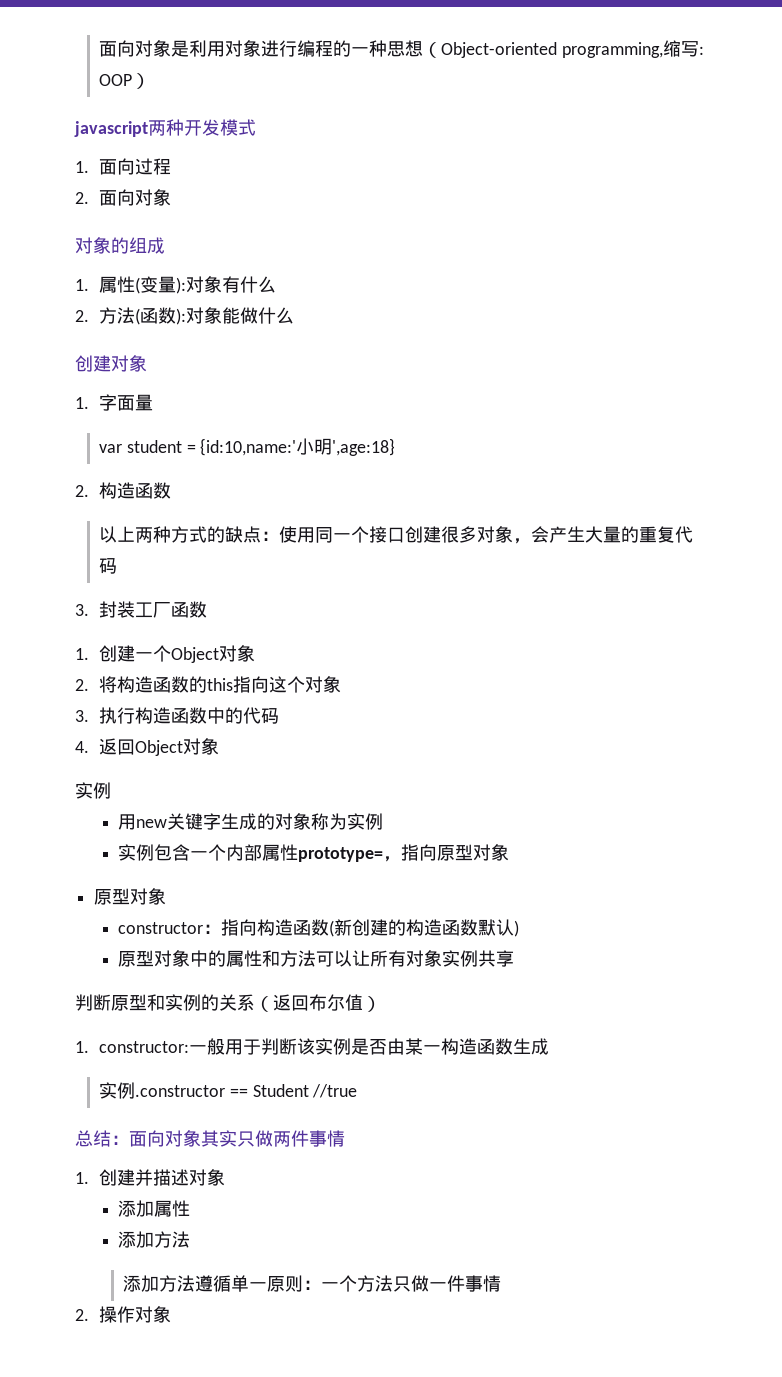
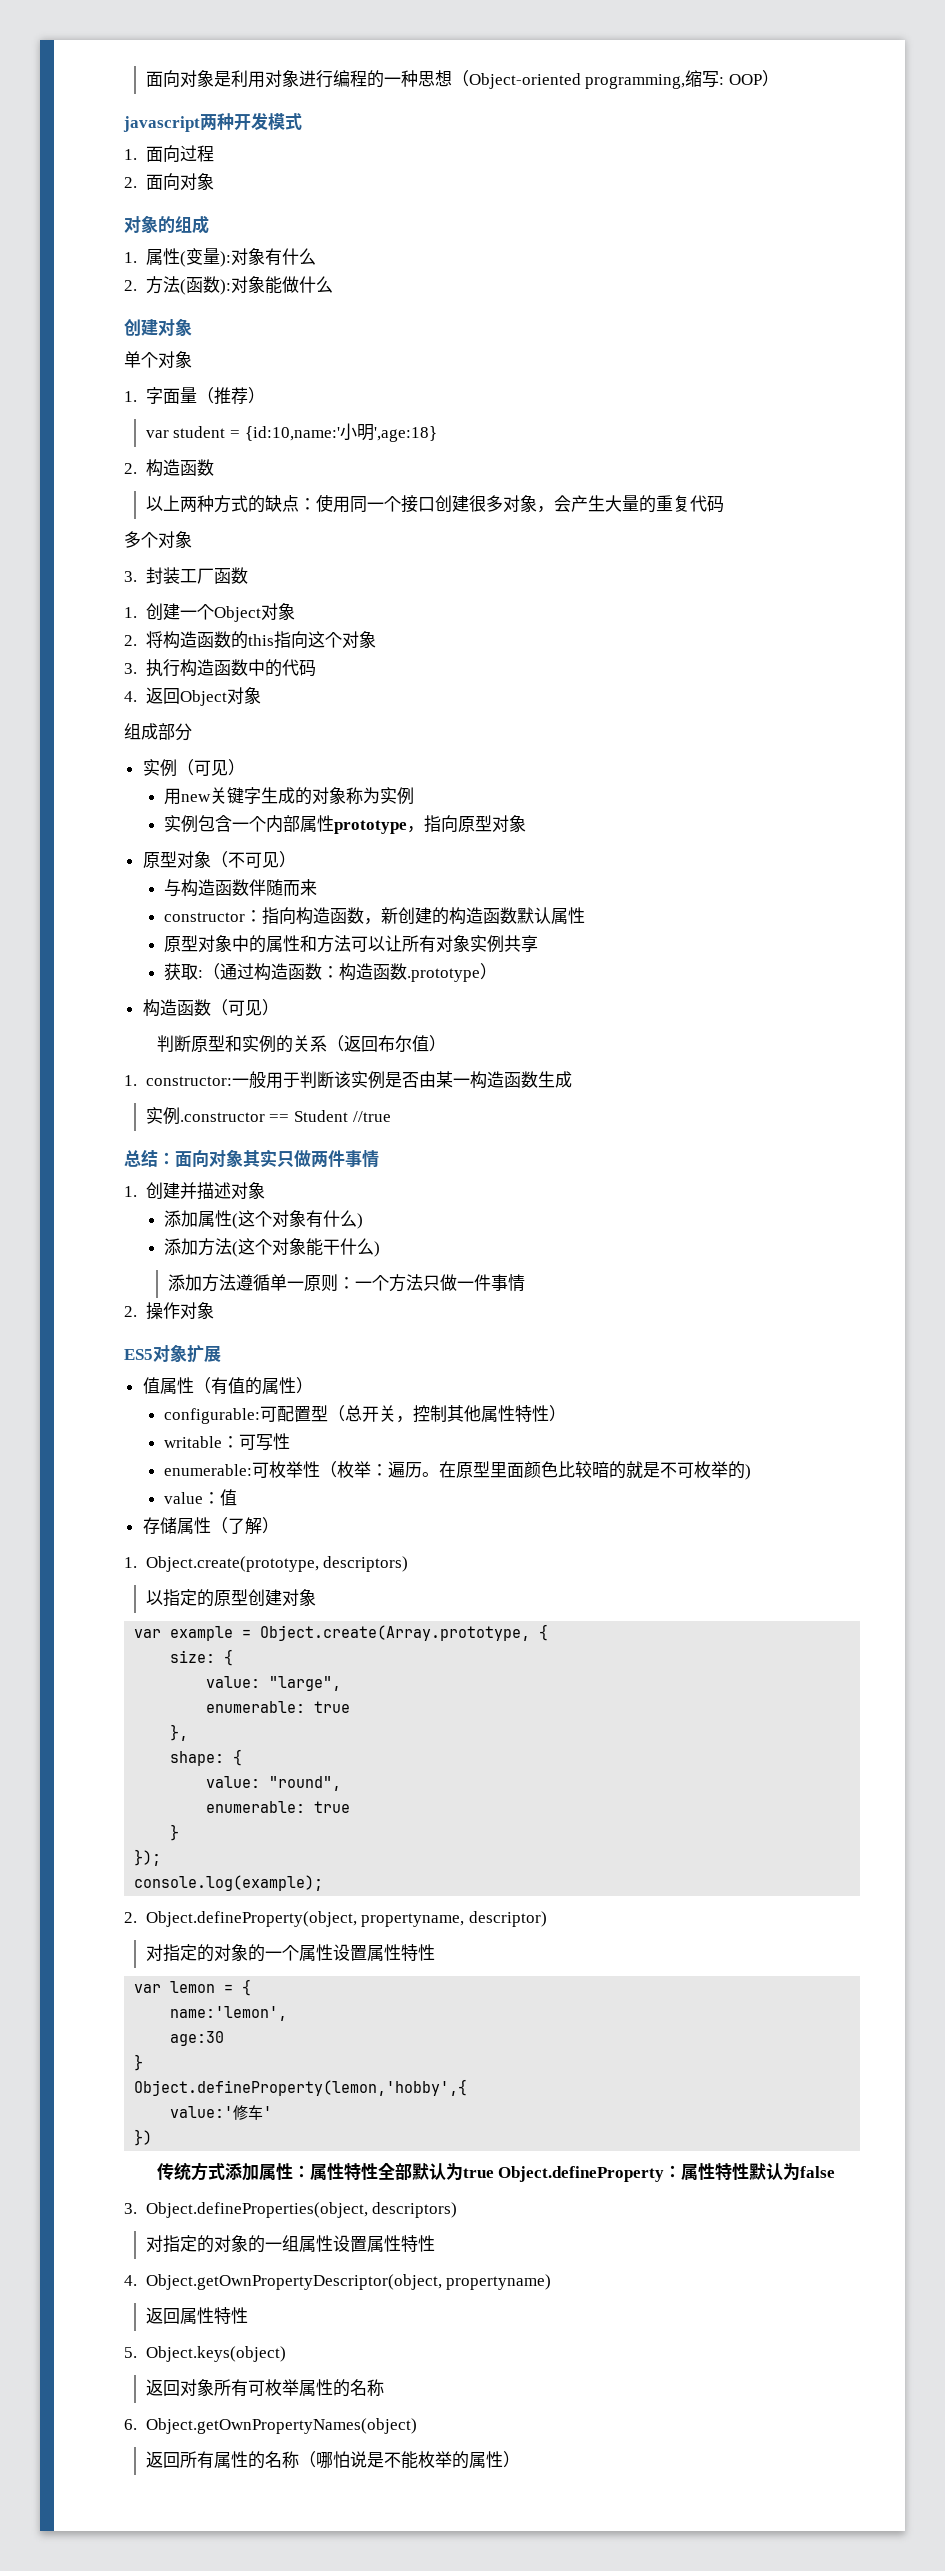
+ 单个对象
- 1.字面量
+ 1.字面量（推荐）
+ 多个对象
  4.返回Object对象
- 实例
+ 组成部分
+ 实例（可见）
- 实例包含一个内部属性prototype=，指向原型对象
- 原型对象
+ 实例包含一个内部属性prototype，指向原型对象
+ 原型对象（不可见）
+ 与构造函数伴随而来
- constructor：指向构造函数(新创建的构造函数默认)
+ constructor：指向构造函数，新创建的构造函数默认属性
+ 获取:（通过构造函数：构造函数.prototype）
+ 构造函数（可见）
- 添加属性
- 添加方法
+ 添加属性(这个对象有什么)
+ 添加方法(这个对象能干什么)
+ ES5对象扩展
+ 值属性（有值的属性）
+ configurable:可配置型（总开关，控制其他属性特性）
+ writable：可写性
+ enumerable:可枚举性（枚举：遍历。在原型里面颜色比较暗的就是不可枚举的)
+ value：值
+ 存储属性（了解）
+ 1. Object.create(prototype, descriptors)
+ 以指定的原型创建对象
+ var example = Object.create(Array.prototype, {
+ size: {
+ value: "large",
+ enumerable: true
+ },
+ shape: {
+ value: "round",
+ enumerable: true
+ }
+ });
+ console.log(example);
+ 2. Object.defineProperty(object, propertyname, descriptor)
+ 对指定的对象的一个属性设置属性特性
+ var lemon = {
+ name:'lemon',
+ age:30
+ }
+ Object.defineProperty(lemon,'hobby',{
+ value:'修车'
+ })
+ 传统方式添加属性：属性特性全部默认为true Object.defineProperty：属性特性默认为false
+ 3. Object.defineProperties(object, descriptors)
+ 对指定的对象的一组属性设置属性特性
+ 4. Object.getOwnPropertyDescriptor(object, propertyname)
+ 返回属性特性
+ 5. Object.keys(object)
+ 返回对象所有可枚举属性的名称
+ 6. Object.getOwnPropertyNames(object)
+ 返回所有属性的名称（哪怕说是不能枚举的属性）

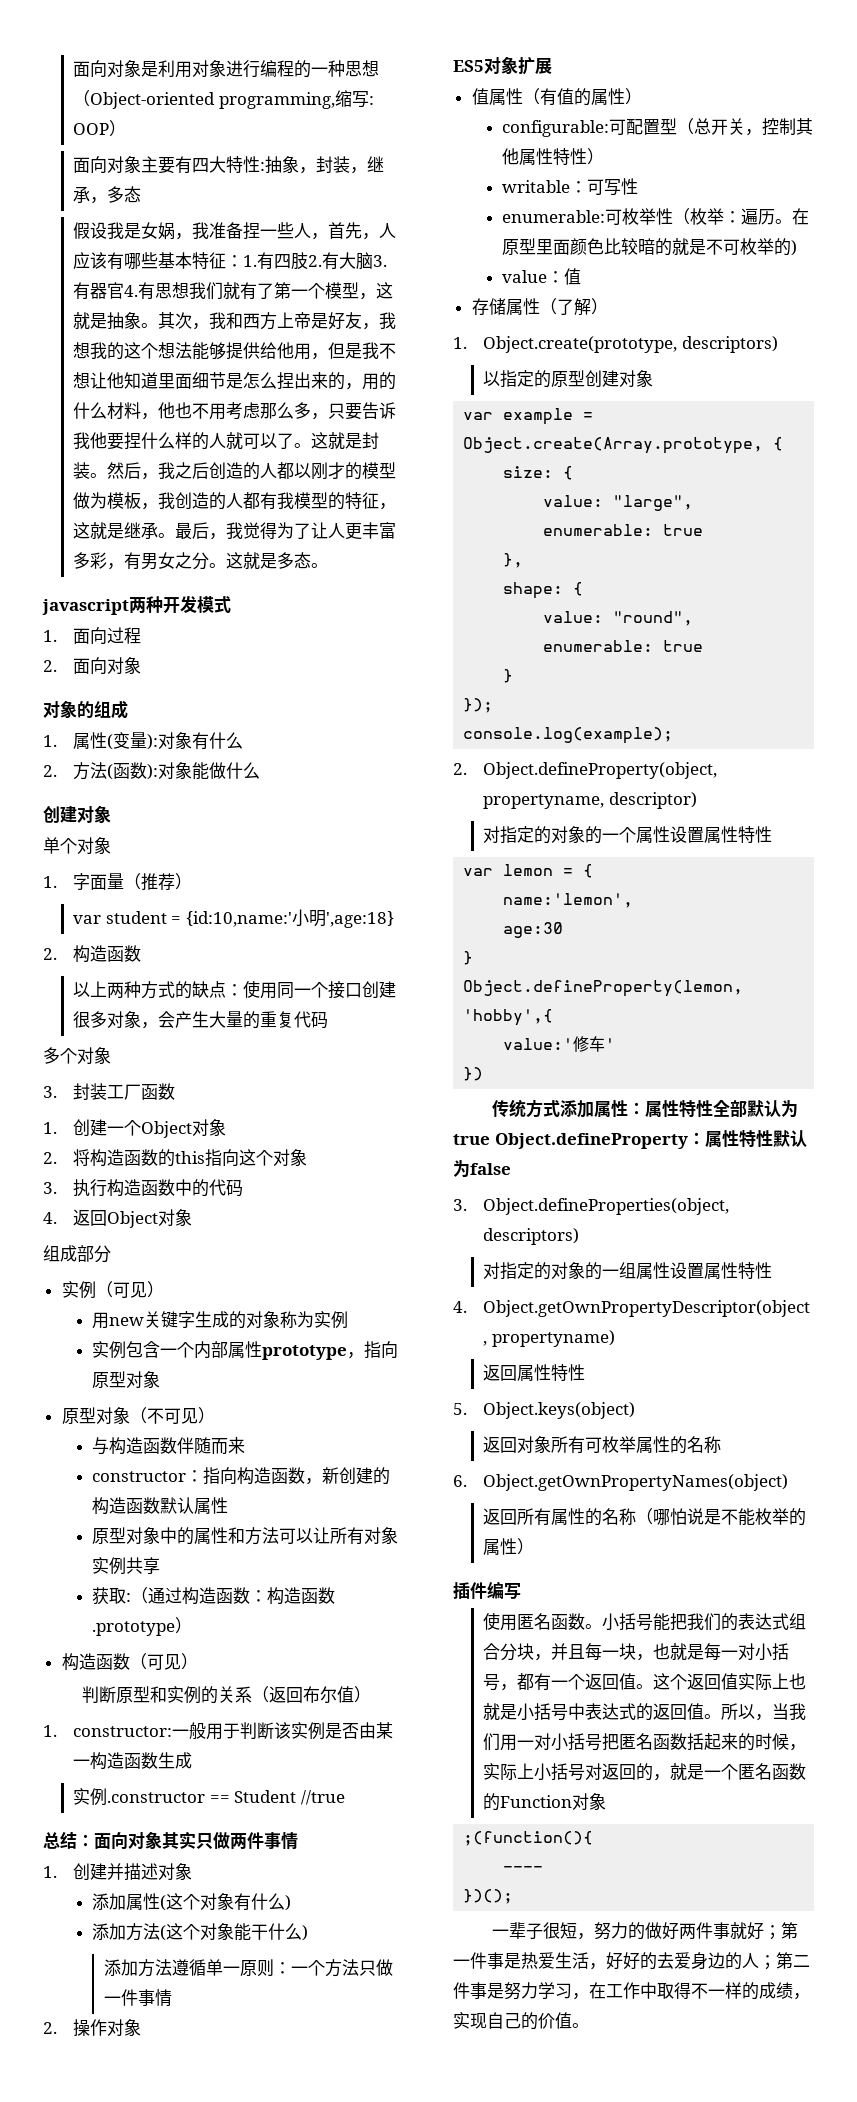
+ 面向对象主要有四大特性:抽象，封装，继承，多态
+ 假设我是女娲，我准备捏一些人，首先，人应该有哪些基本特征：1.有四肢2.有大脑3.有器官4.有思想我们就有了第一个模型，这就是抽象。其次，我和西方上帝是好友，我想我的这个想法能够提供给他用，但是我不想让他知道里面细节是怎么捏出来的，用的什么材料，他也不用考虑那么多，只要告诉我他要捏什么样的人就可以了。这就是封装。然后，我之后创造的人都以刚才的模型做为模板，我创造的人都有我模型的特征，这就是继承。最后，我觉得为了让人更丰富多彩，有男女之分。这就是多态。
+ 插件编写
+ 使用匿名函数。小括号能把我们的表达式组合分块，并且每一块，也就是每一对小括号，都有一个返回值。这个返回值实际上也就是小括号中表达式的返回值。所以，当我们用一对小括号把匿名函数括起来的时候，实际上小括号对返回的，就是一个匿名函数的Function对象
+ ;(function(){
+ ----
+ })();
+ 一辈子很短，努力的做好两件事就好；第一件事是热爱生活，好好的去爱身边的人；第二件事是努力学习，在工作中取得不一样的成绩，实现自己的价值。

